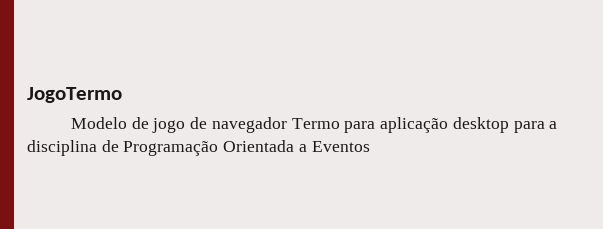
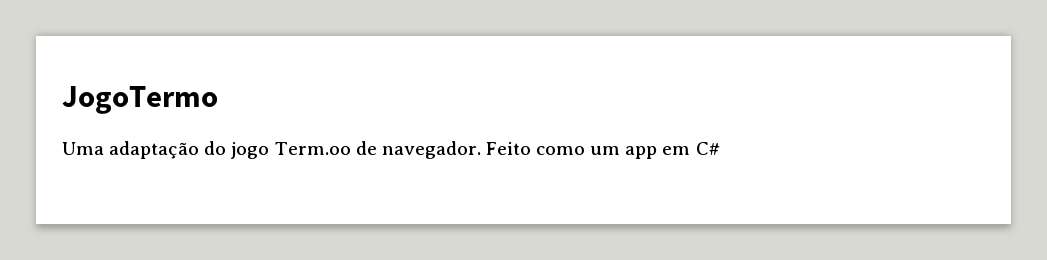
- Modelo de jogo de navegador Termo para aplicação desktop para a disciplina de Programação Orientada a Eventos
+ Uma adaptação do jogo Term.oo de navegador. Feito como um app em C#

